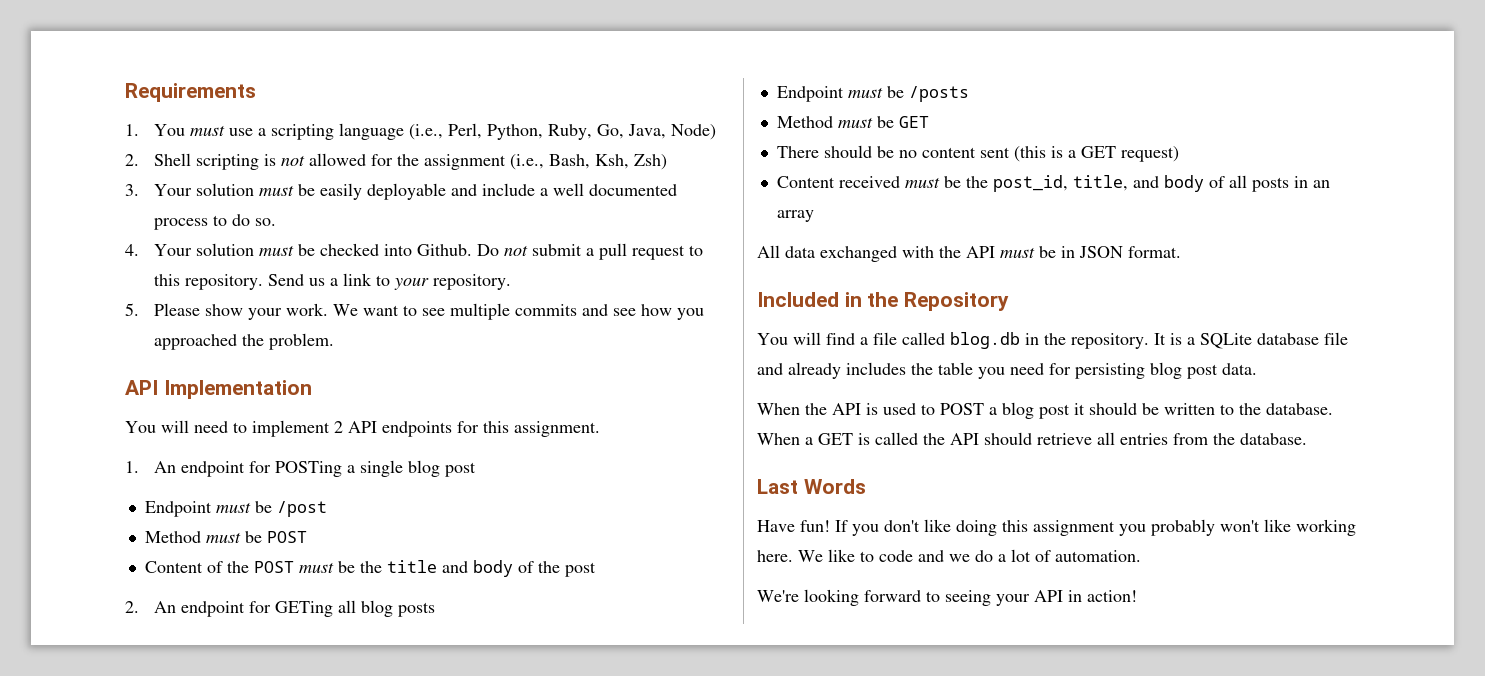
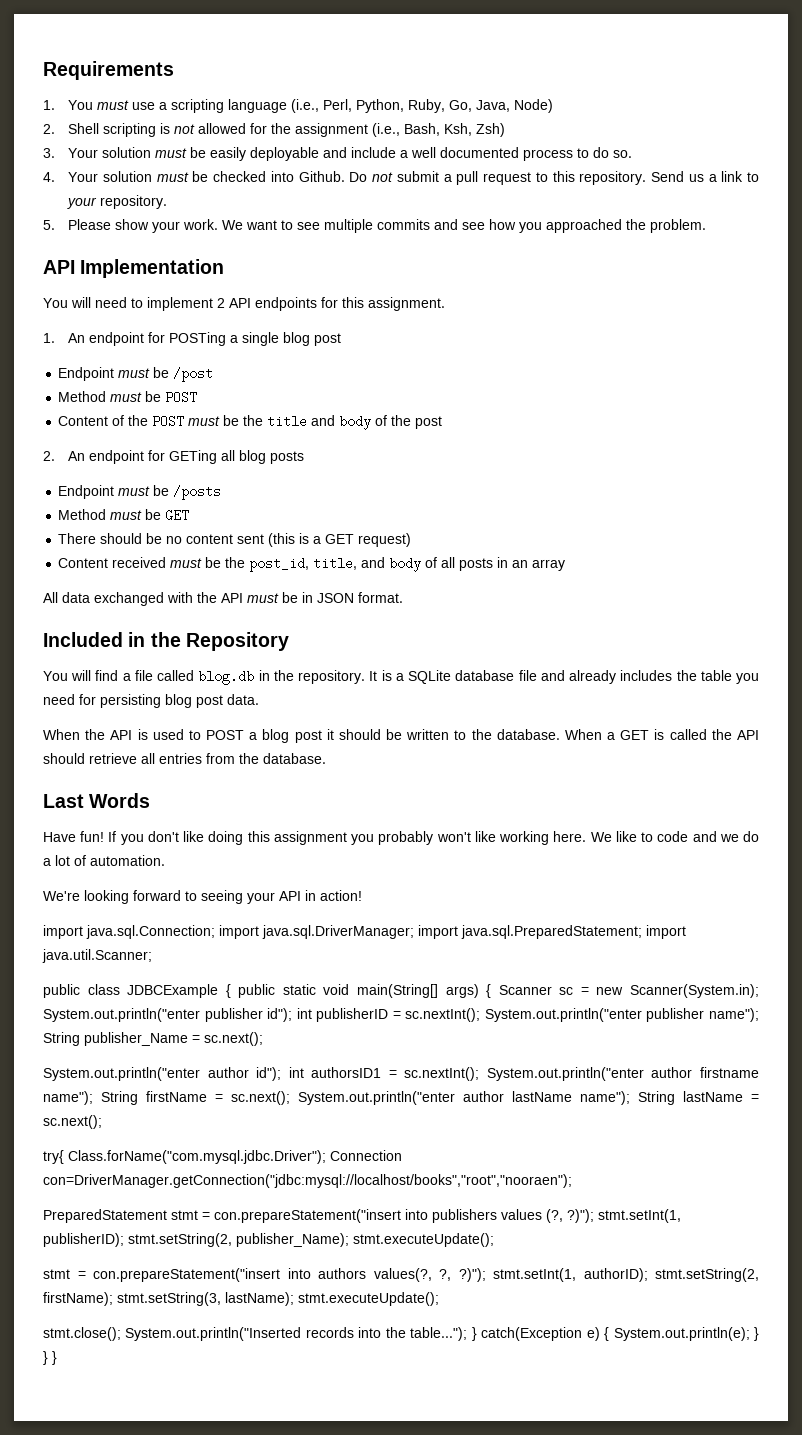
+ import java.sql.Connection; import java.sql.DriverManager; import java.sql.PreparedStatement; import java.util.Scanner;
+ public class JDBCExample { public static void main(String[] args) { Scanner sc = new Scanner(System.in); System.out.println("enter publisher id"); int publisherID = sc.nextInt(); System.out.println("enter publisher name"); String publisher_Name = sc.next();
+ System.out.println("enter author id"); int authorsID1 = sc.nextInt(); System.out.println("enter author firstname name"); String firstName = sc.next(); System.out.println("enter author lastName name"); String lastName = sc.next();
+ try{ Class.forName("com.mysql.jdbc.Driver"); Connection con=DriverManager.getConnection("jdbc:mysql://localhost/books","root","nooraen");
+ PreparedStatement stmt = con.prepareStatement("insert into publishers values (?, ?)"); stmt.setInt(1, publisherID); stmt.setString(2, publisher_Name); stmt.executeUpdate();
+ stmt = con.prepareStatement("insert into authors values(?, ?, ?)"); stmt.setInt(1, authorID); stmt.setString(2, firstName); stmt.setString(3, lastName); stmt.executeUpdate();
+ stmt.close(); System.out.println("Inserted records into the table..."); } catch(Exception e) { System.out.println(e); } } }

